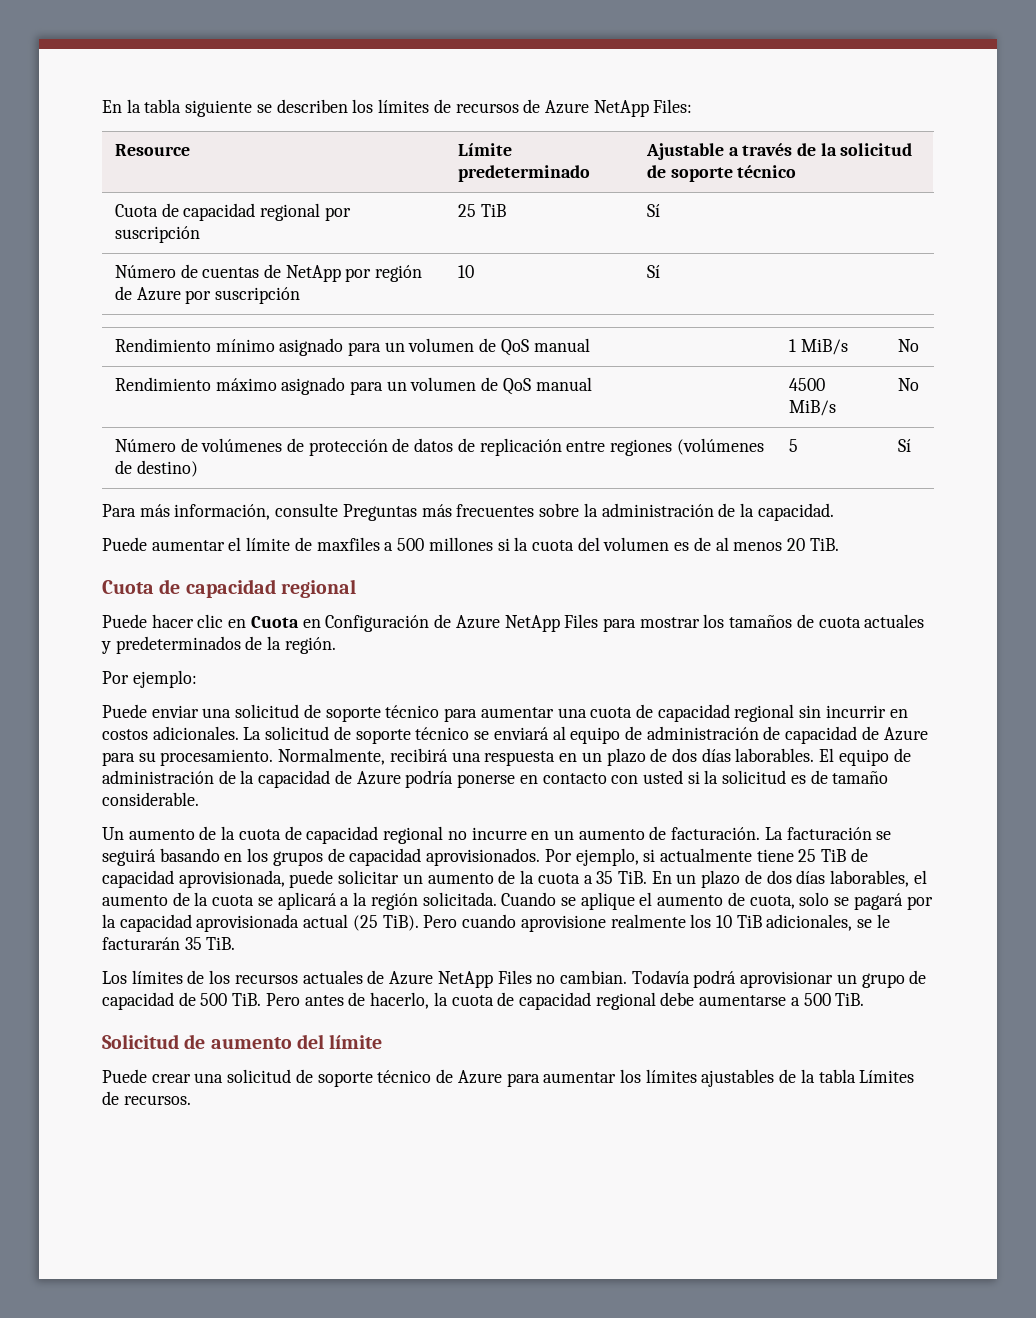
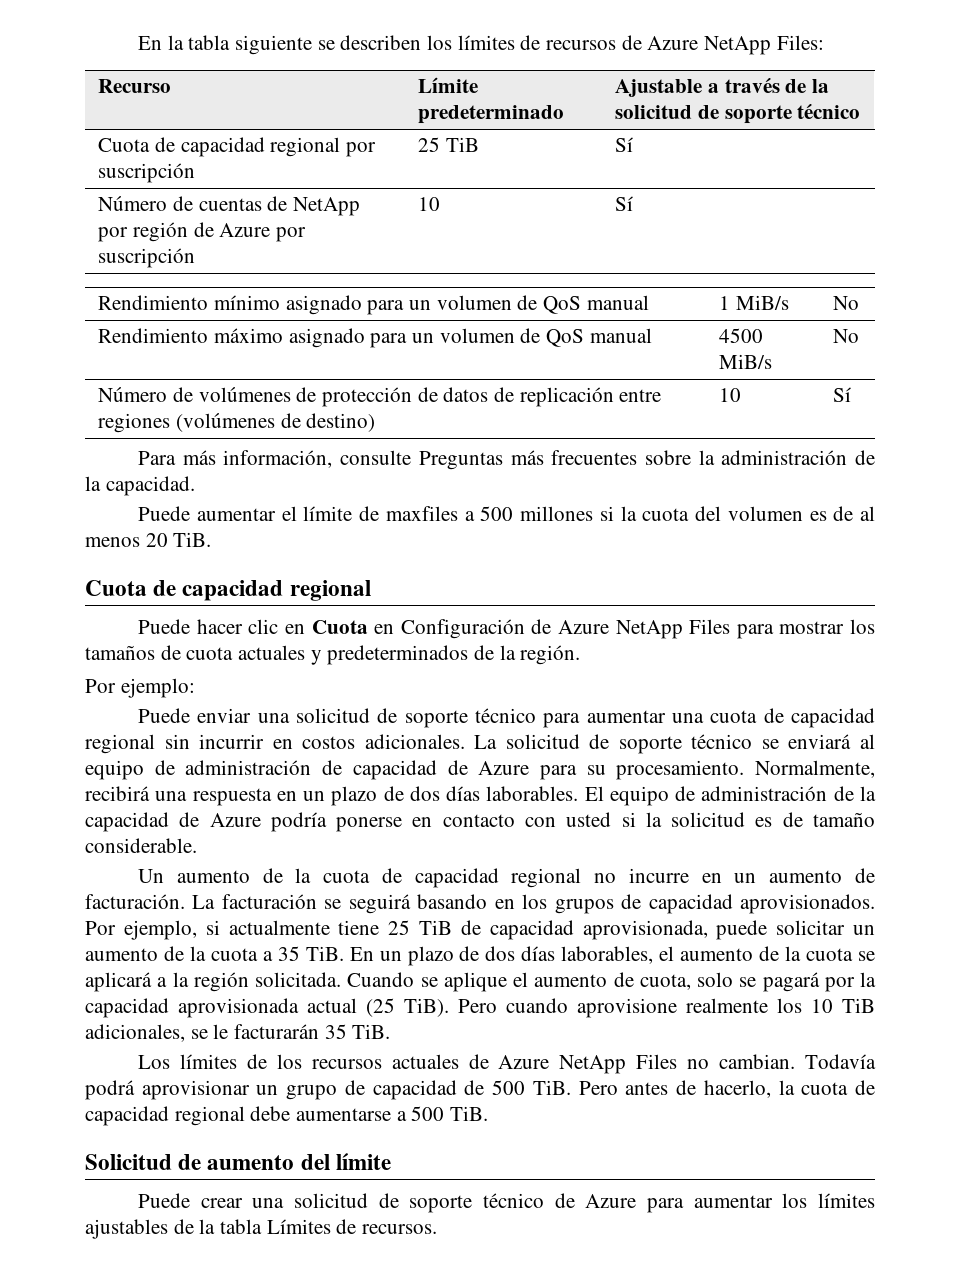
- Resource | Límite predeterminado | Ajustable a través de la solicitud de soporte técnico
+ Recurso | Límite predeterminado | Ajustable a través de la solicitud de soporte técnico
- Número de volúmenes de protección de datos de replicación entre regiones (volúmenes de destino) | 5 | Sí
+ Número de volúmenes de protección de datos de replicación entre regiones (volúmenes de destino) | 10 | Sí

